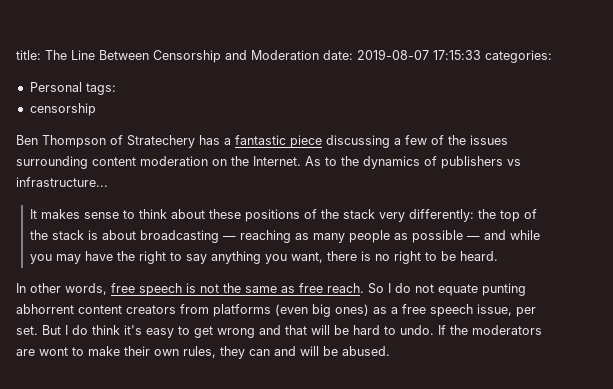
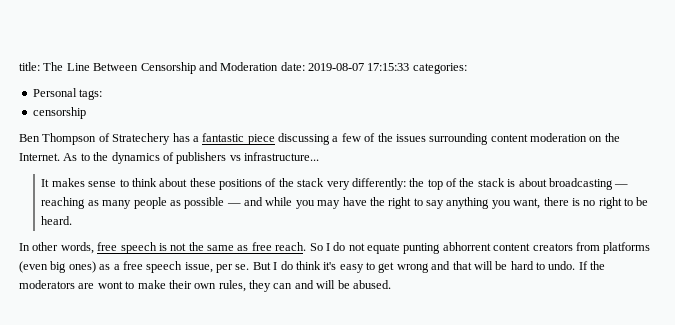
- So I do not equate punting abhorrent content creators from platforms (even big ones) as a free speech issue, per set.
+ So I do not equate punting abhorrent content creators from platforms (even big ones) as a free speech issue, per se.

